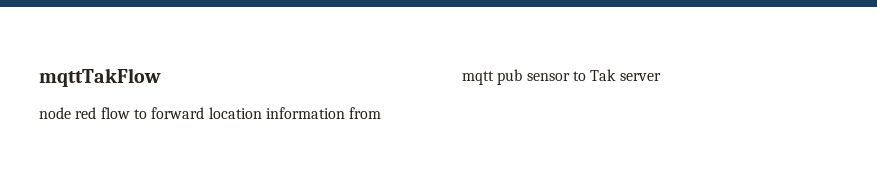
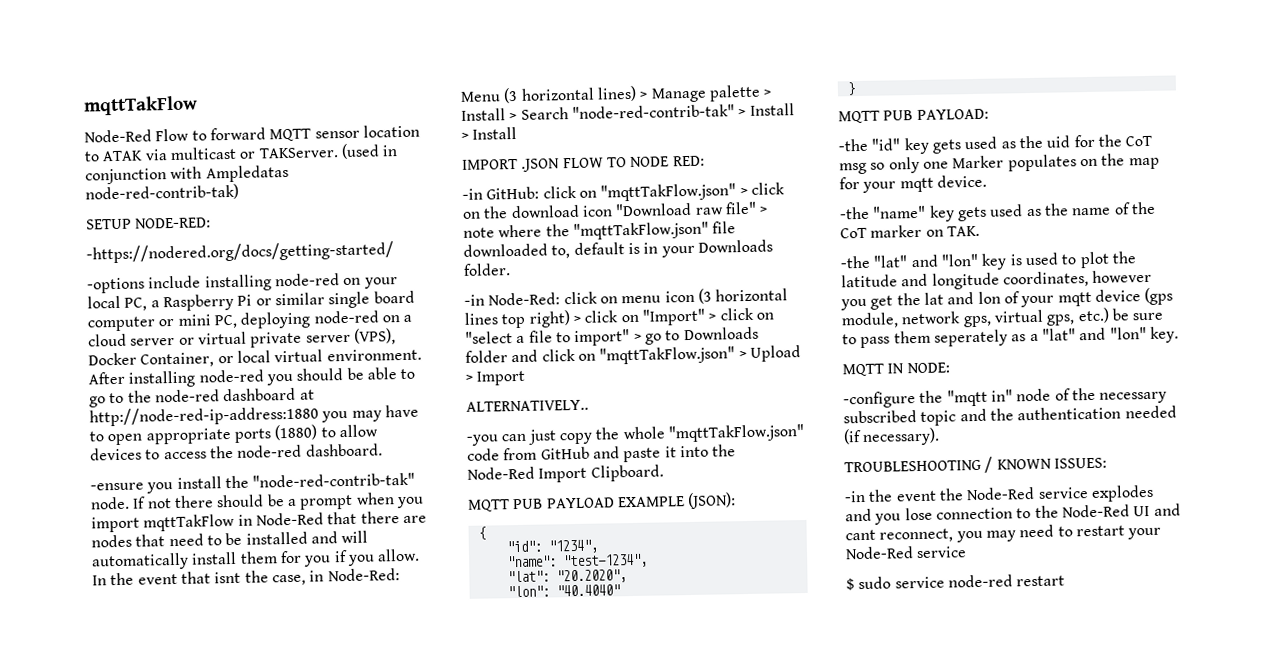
- node red flow to forward location information from mqtt pub sensor to Tak server
+ Node-Red Flow to forward MQTT sensor location to ATAK via multicast or TAKServer. (used in conjunction with Ampledatas node-red-contrib-tak)
+ SETUP NODE-RED:
+ -https://nodered.org/docs/getting-started/
+ -options include installing node-red on your local PC, a Raspberry Pi or similar single board computer or mini PC, deploying node-red on a cloud server or virtual private server (VPS), Docker Container, or local virtual environment. After installing node-red you should be able to go to the node-red dashboard at http://node-red-ip-address:1880 you may have to open appropriate ports (1880) to allow devices to access the node-red dashboard.
+ -ensure you install the "node-red-contrib-tak" node. If not there should be a prompt when you import mqttTakFlow in Node-Red that there are nodes that need to be installed and will automatically install them for you if you allow. In the event that isnt the case, in Node-Red: Menu (3 horizontal lines) > Manage palette > Install > Search "node-red-contrib-tak" > Install > Install
+ IMPORT .JSON FLOW TO NODE RED:
+ -in GitHub: click on "mqttTakFlow.json" > click on the download icon "Download raw file" > note where the "mqttTakFlow.json" file downloaded to, default is in your Downloads folder.
+ -in Node-Red: click on menu icon (3 horizontal lines top right) > click on "Import" > click on "select a file to import" > go to Downloads folder and click on "mqttTakFlow.json" > Upload > Import
+ ALTERNATIVELY..
+ -you can just copy the whole "mqttTakFlow.json" code from GitHub and paste it into the Node-Red Import Clipboard.
+ MQTT PUB PAYLOAD EXAMPLE (JSON):
+ {
+ "id": "1234",
+ "name": "test-1234",
+ "lat": "20.2020",
+ "lon": "40.4040"
+ }
+ MQTT PUB PAYLOAD:
+ -the "id" key gets used as the uid for the CoT msg so only one Marker populates on the map for your mqtt device.
+ -the "name" key gets used as the name of the CoT marker on TAK.
+ -the "lat" and "lon" key is used to plot the latitude and longitude coordinates, however you get the lat and lon of your mqtt device (gps module, network gps, virtual gps, etc.) be sure to pass them seperately as a "lat" and "lon" key.
+ MQTT IN NODE:
+ -configure the "mqtt in" node of the necessary subscribed topic and the authentication needed (if necessary).
+ TROUBLESHOOTING / KNOWN ISSUES:
+ -in the event the Node-Red service explodes and you lose connection to the Node-Red UI and cant reconnect, you may need to restart your Node-Red service
+ $ sudo service node-red restart

